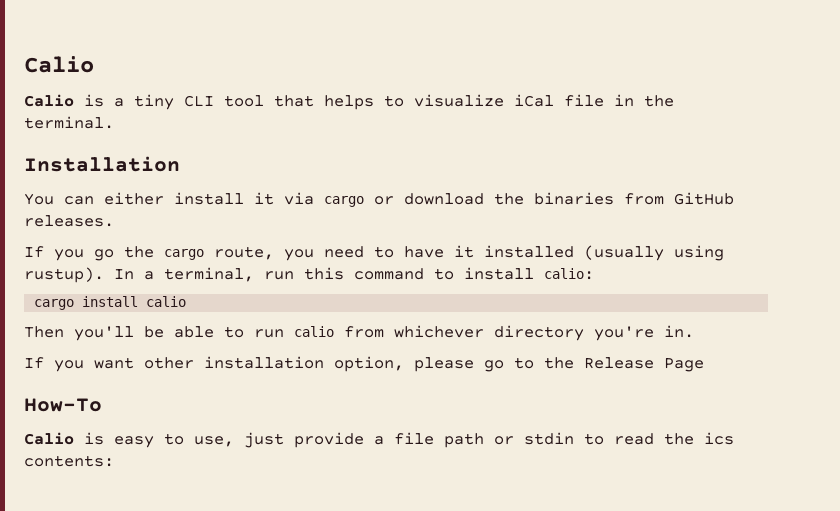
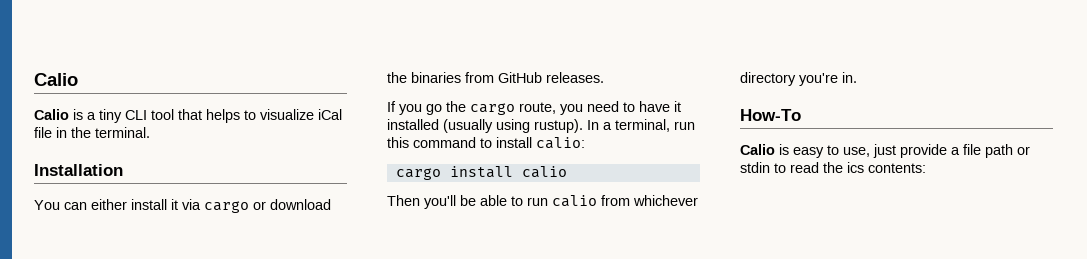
- If you want other installation option, please go to the Release Page

